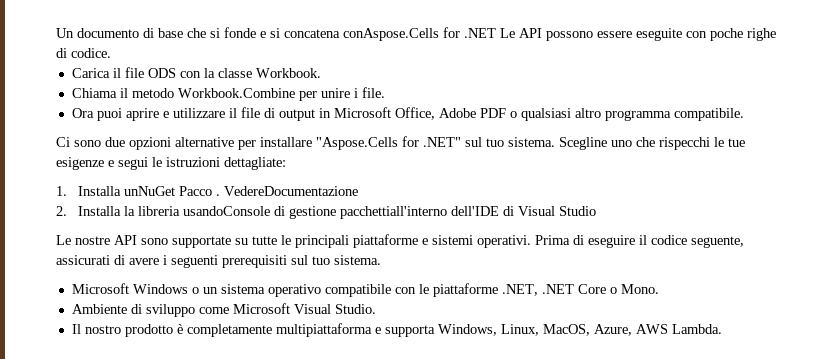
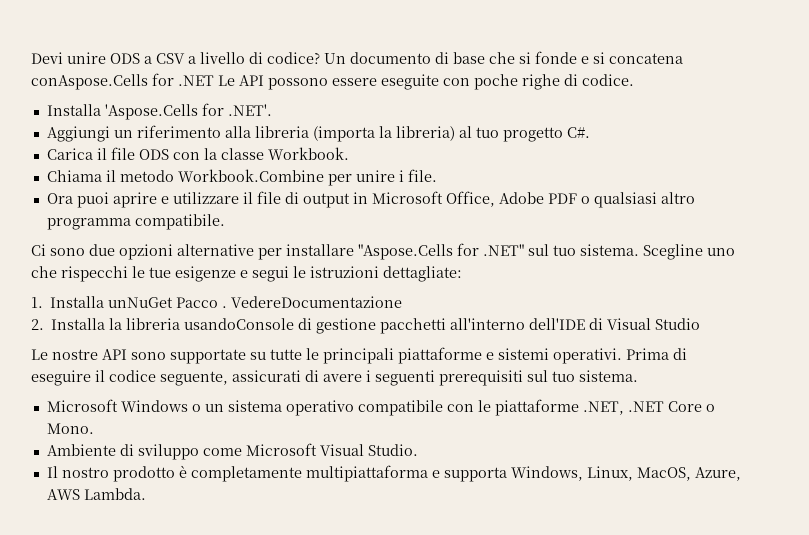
+ Devi unire ODS a CSV a livello di codice?
+ Installa 'Aspose.Cells for .NET'.
+ Aggiungi un riferimento alla libreria (importa la libreria) al tuo progetto C#.
- 2. Installa la libreria usandoConsole di gestione pacchettiall'interno dell'IDE di Visual Studio
+ 2. Installa la libreria usandoConsole di gestione pacchetti all'interno dell'IDE di Visual Studio

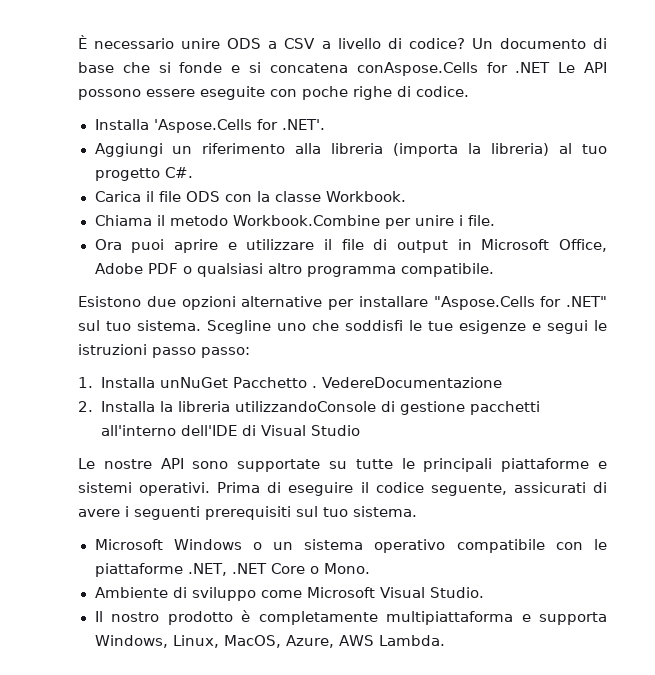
- Devi unire ODS a CSV a livello di codice?
+ È necessario unire ODS a CSV a livello di codice?
- Ci sono due opzioni alternative per installare "Aspose.Cells for .NET" sul tuo sistema.
+ Esistono due opzioni alternative per installare "Aspose.Cells for .NET" sul tuo sistema.
- Scegline uno che rispecchi le tue esigenze e segui le istruzioni dettagliate:
+ Scegline uno che soddisfi le tue esigenze e segui le istruzioni passo passo:
- 1. Installa unNuGet Pacco .
+ 1. Installa unNuGet Pacchetto .
- 2. Installa la libreria usandoConsole di gestione pacchetti all'interno dell'IDE di Visual Studio
+ 2. Installa la libreria utilizzandoConsole di gestione pacchetti all'interno dell'IDE di Visual Studio

